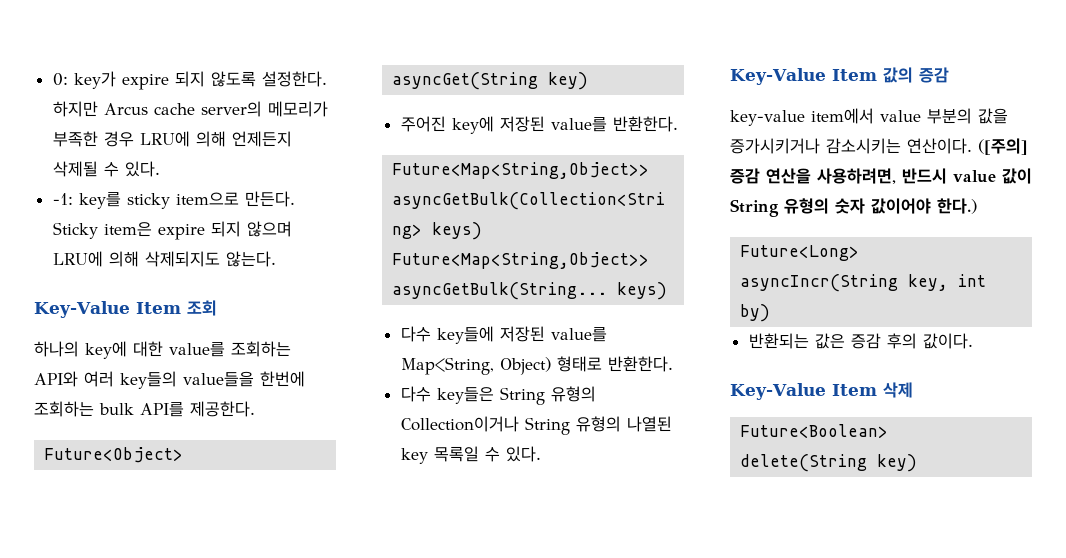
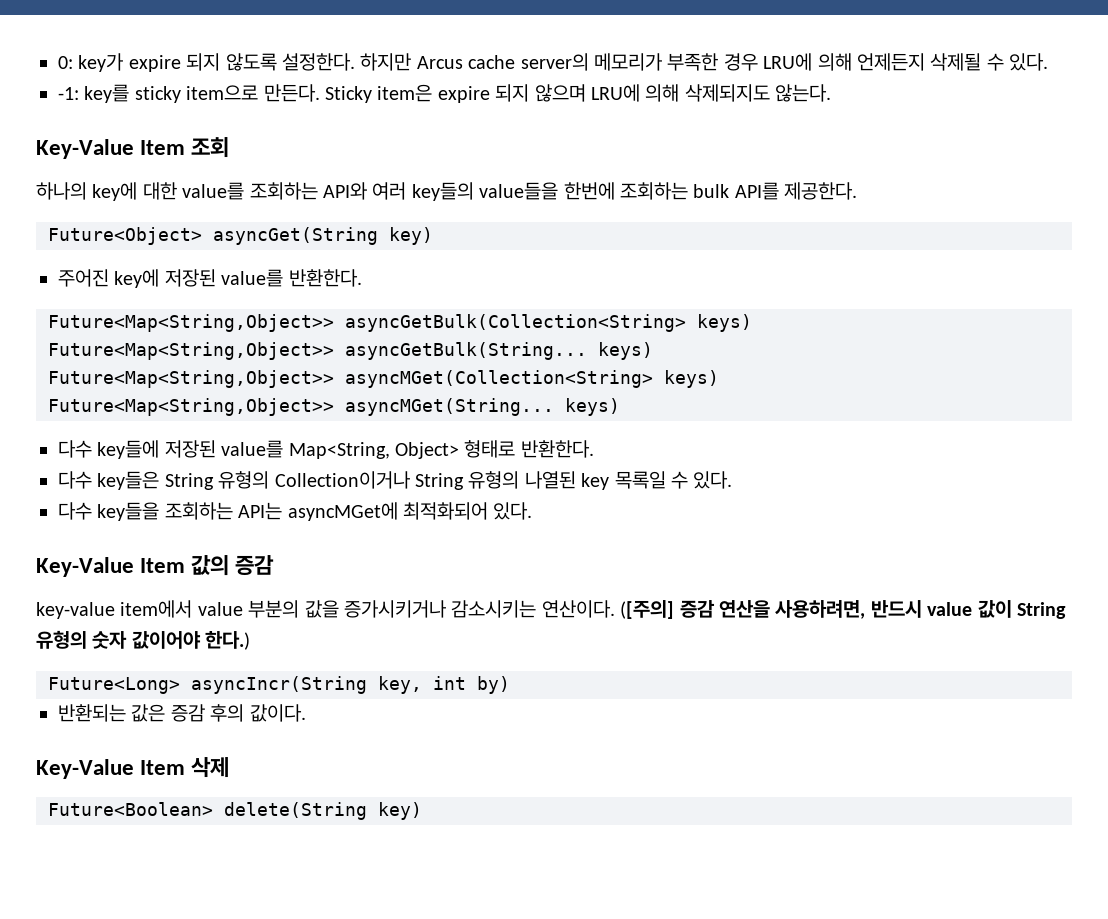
+ Future<Map<String,Object>> asyncMGet(Collection<String> keys)
+ Future<Map<String,Object>> asyncMGet(String... keys)
- 다수 key들에 저장된 value를 Map<String, Object) 형태로 반환한다.
+ 다수 key들에 저장된 value를 Map<String, Object> 형태로 반환한다.
+ 다수 key들을 조회하는 API는 asyncMGet에 최적화되어 있다.

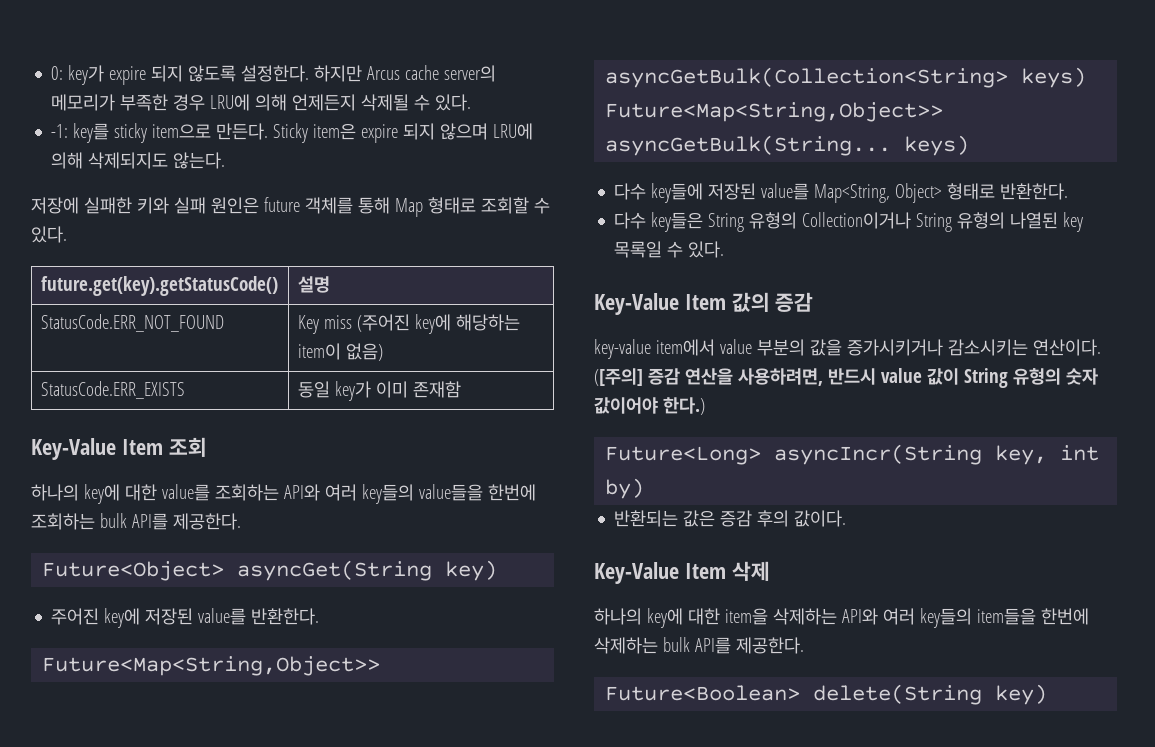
+ 저장에 실패한 키와 실패 원인은 future 객체를 통해 Map 형태로 조회할 수 있다.
+ future.get(key).getStatusCode() | 설명
+ StatusCode.ERR_NOT_FOUND | Key miss (주어진 key에 해당하는 item이 없음)
+ StatusCode.ERR_EXISTS | 동일 key가 이미 존재함
- Future<Map<String,Object>> asyncMGet(Collection<String> keys)
- Future<Map<String,Object>> asyncMGet(String... keys)
- 다수 key들을 조회하는 API는 asyncMGet에 최적화되어 있다.
+ 하나의 key에 대한 item을 삭제하는 API와 여러 key들의 item들을 한번에 삭제하는 bulk API를 제공한다.

